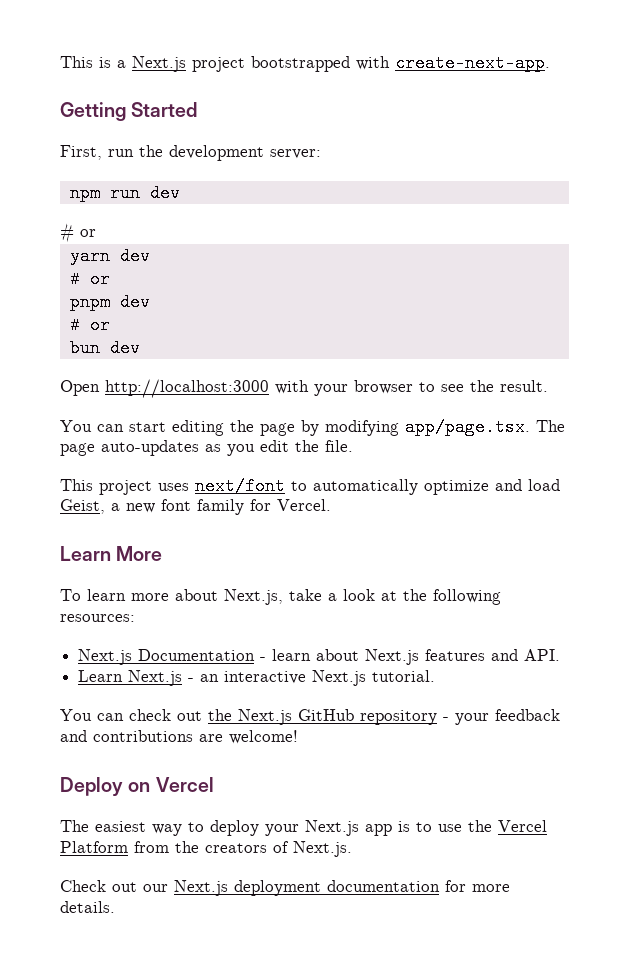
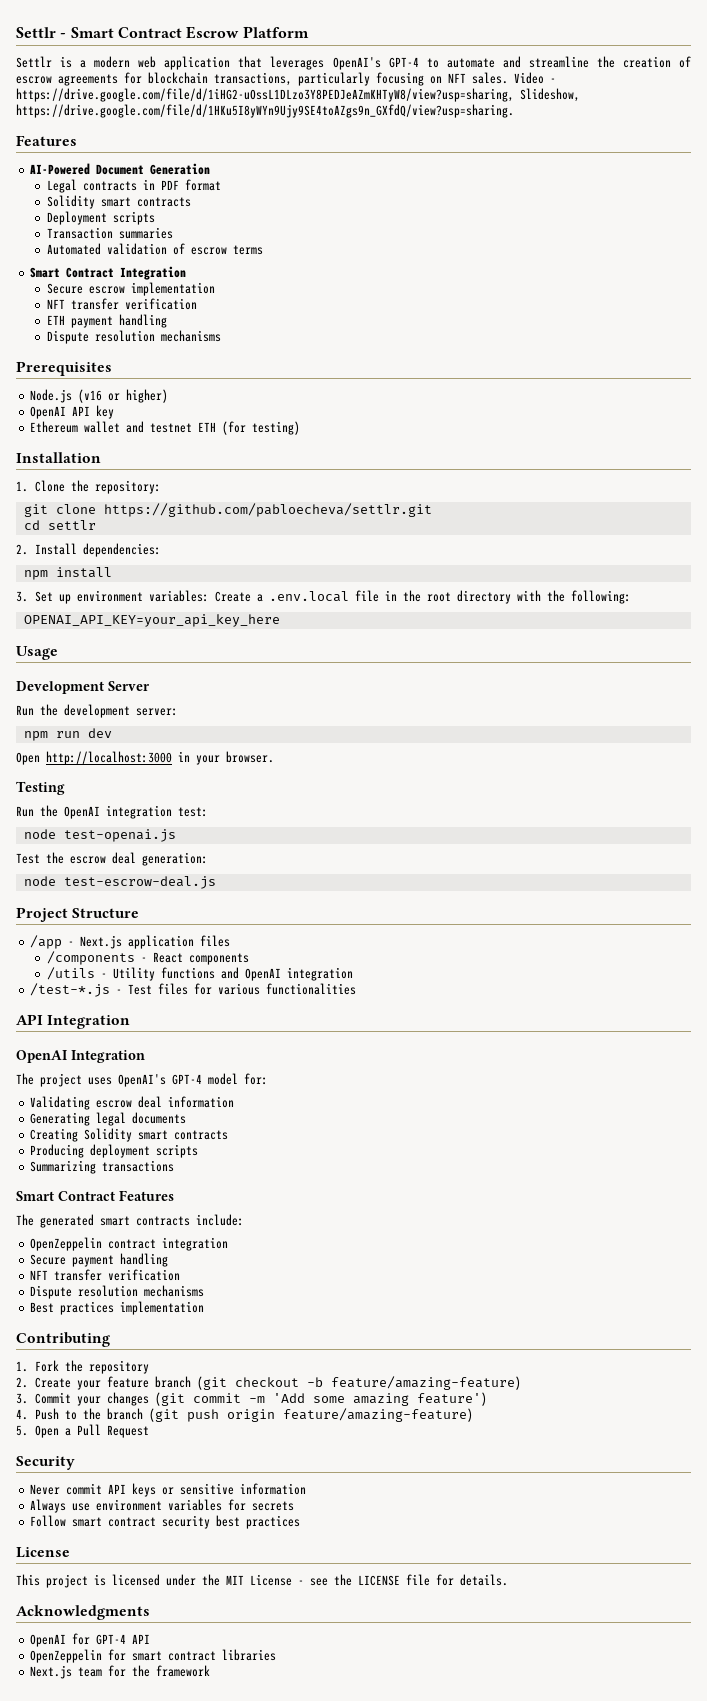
- This is a Next.js project bootstrapped with create-next-app.
- Getting Started
- First, run the development server:
+ Settlr - Smart Contract Escrow Platform
+ Settlr is a modern web application that leverages OpenAI's GPT-4 to automate and streamline the creation of escrow agreements for blockchain transactions, particularly focusing on NFT sales. Video - https://drive.google.com/file/d/1iHG2-uOssL1DLzo3Y8PEDJeAZmKHTyW8/view?usp=sharing, Slideshow, https://drive.google.com/file/d/1HKu5I8yWYn9Ujy9SE4toAZgs9n_GXfdQ/view?usp=sharing.
+ Features
+ AI-Powered Document Generation
+ Legal contracts in PDF format
+ Solidity smart contracts
+ Deployment scripts
+ Transaction summaries
+ Automated validation of escrow terms
+ Smart Contract Integration
+ Secure escrow implementation
+ NFT transfer verification
+ ETH payment handling
+ Dispute resolution mechanisms
+ Prerequisites
+ Node.js (v16 or higher)
+ OpenAI API key
+ Ethereum wallet and testnet ETH (for testing)
+ Installation
+ 1. Clone the repository:
+ git clone https://github.com/pabloecheva/settlr.git
+ cd settlr
+ 2. Install dependencies:
+ npm install
+ 3. Set up environment variables: Create a .env.local file in the root directory with the following:
+ OPENAI_API_KEY=your_api_key_here
+ Usage
+ Development Server
+ Run the development server:
  npm run dev
- # or
- yarn dev
- # or
- pnpm dev
- # or
- bun dev
- Open http://localhost:3000 with your browser to see the result.
- You can start editing the page by modifying app/page.tsx. The page auto-updates as you edit the file.
- This project uses next/font to automatically optimize and load Geist, a new font family for Vercel.
- Learn More
- To learn more about Next.js, take a look at the following resources:
- Next.js Documentation - learn about Next.js features and API.
- Learn Next.js - an interactive Next.js tutorial.
- You can check out the Next.js GitHub repository - your feedback and contributions are welcome!
- Deploy on Vercel
- The easiest way to deploy your Next.js app is to use the Vercel Platform from the creators of Next.js.
- Check out our Next.js deployment documentation for more details.
+ Open http://localhost:3000 in your browser.
+ Testing
+ Run the OpenAI integration test:
+ node test-openai.js
+ Test the escrow deal generation:
+ node test-escrow-deal.js
+ Project Structure
+ /app - Next.js application files
+ /components - React components
+ /utils - Utility functions and OpenAI integration
+ /test-*.js - Test files for various functionalities
+ API Integration
+ OpenAI Integration
+ The project uses OpenAI's GPT-4 model for:
+ Validating escrow deal information
+ Generating legal documents
+ Creating Solidity smart contracts
+ Producing deployment scripts
+ Summarizing transactions
+ Smart Contract Features
+ The generated smart contracts include:
+ OpenZeppelin contract integration
+ Secure payment handling
+ NFT transfer verification
+ Dispute resolution mechanisms
+ Best practices implementation
+ Contributing
+ 1. Fork the repository
+ 2. Create your feature branch (git checkout -b feature/amazing-feature)
+ 3. Commit your changes (git commit -m 'Add some amazing feature')
+ 4. Push to the branch (git push origin feature/amazing-feature)
+ 5. Open a Pull Request
+ Security
+ Never commit API keys or sensitive information
+ Always use environment variables for secrets
+ Follow smart contract security best practices
+ License
+ This project is licensed under the MIT License - see the LICENSE file for details.
+ Acknowledgments
+ OpenAI for GPT-4 API
+ OpenZeppelin for smart contract libraries
+ Next.js team for the framework

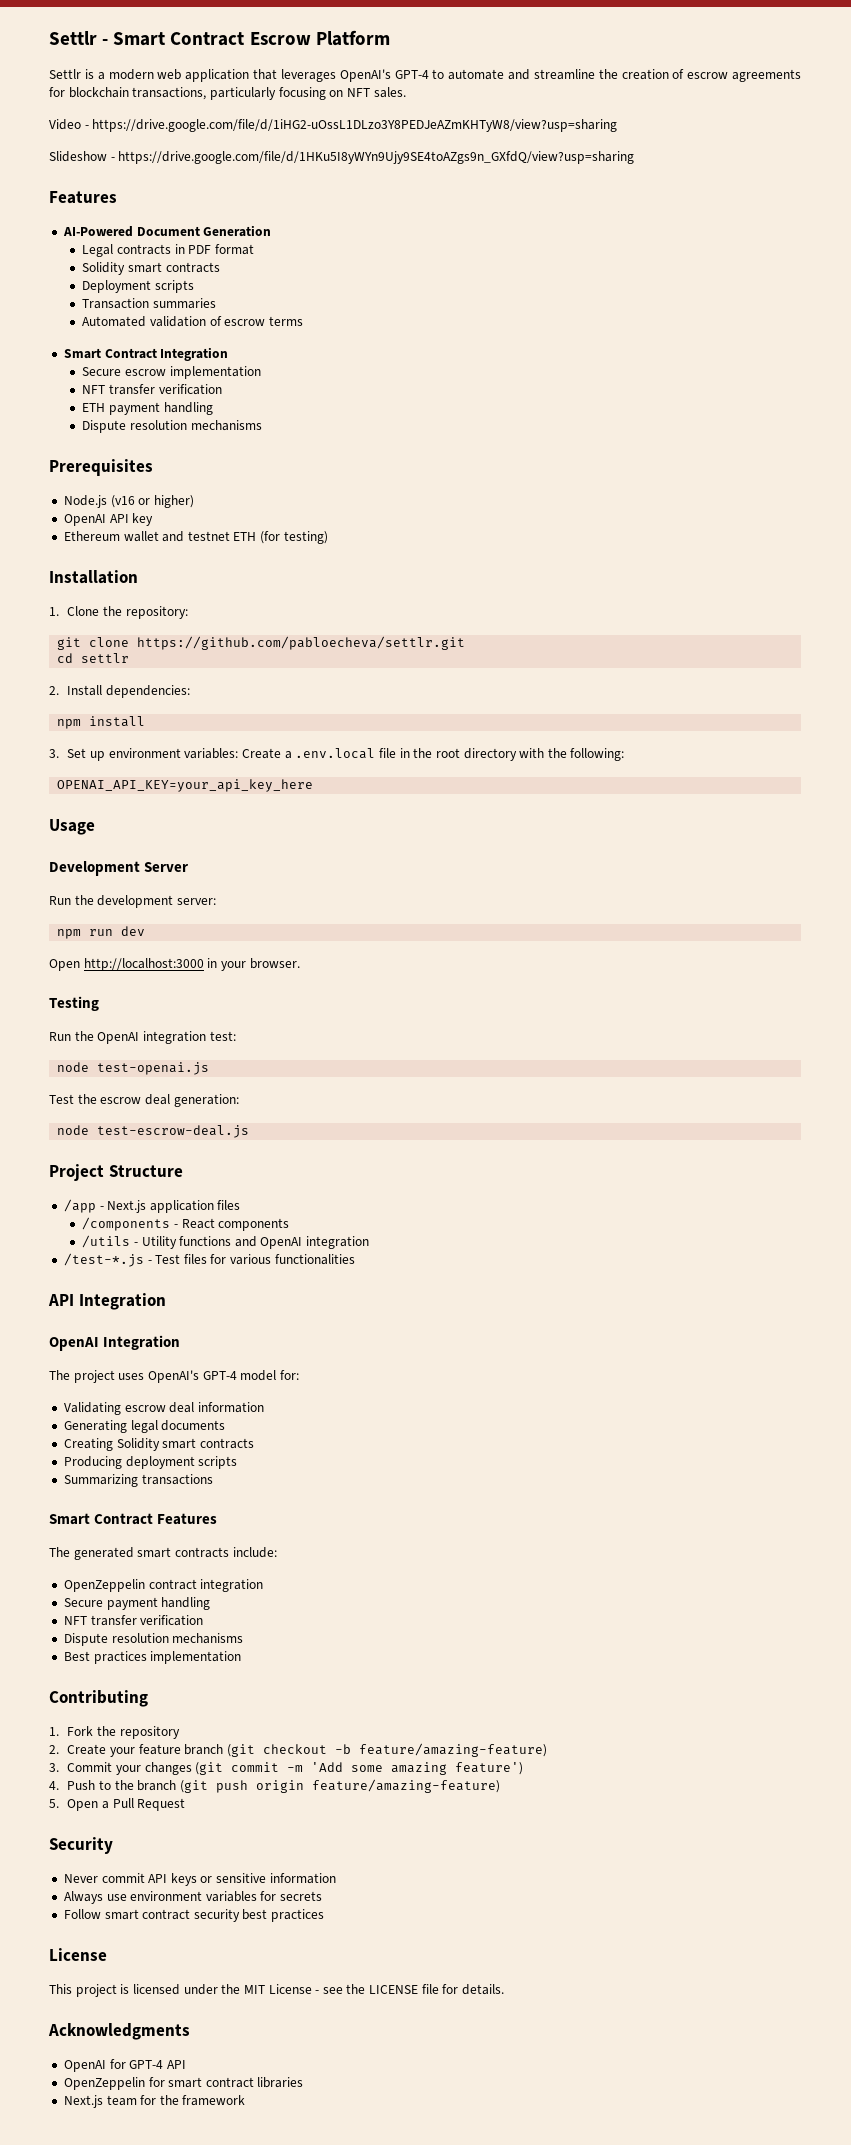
- Settlr is a modern web application that leverages OpenAI's GPT-4 to automate and streamline the creation of escrow agreements for blockchain transactions, particularly focusing on NFT sales. Video - https://drive.google.com/file/d/1iHG2-uOssL1DLzo3Y8PEDJeAZmKHTyW8/view?usp=sharing, Slideshow, https://drive.google.com/file/d/1HKu5I8yWYn9Ujy9SE4toAZgs9n_GXfdQ/view?usp=sharing.
+ Settlr is a modern web application that leverages OpenAI's GPT-4 to automate and streamline the creation of escrow agreements for blockchain transactions, particularly focusing on NFT sales.
+ Video - https://drive.google.com/file/d/1iHG2-uOssL1DLzo3Y8PEDJeAZmKHTyW8/view?usp=sharing
+ Slideshow - https://drive.google.com/file/d/1HKu5I8yWYn9Ujy9SE4toAZgs9n_GXfdQ/view?usp=sharing

